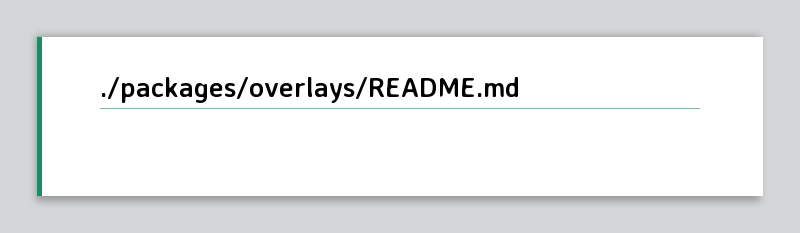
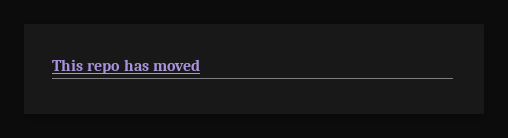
- ./packages/overlays/README.md
+ This repo has moved

